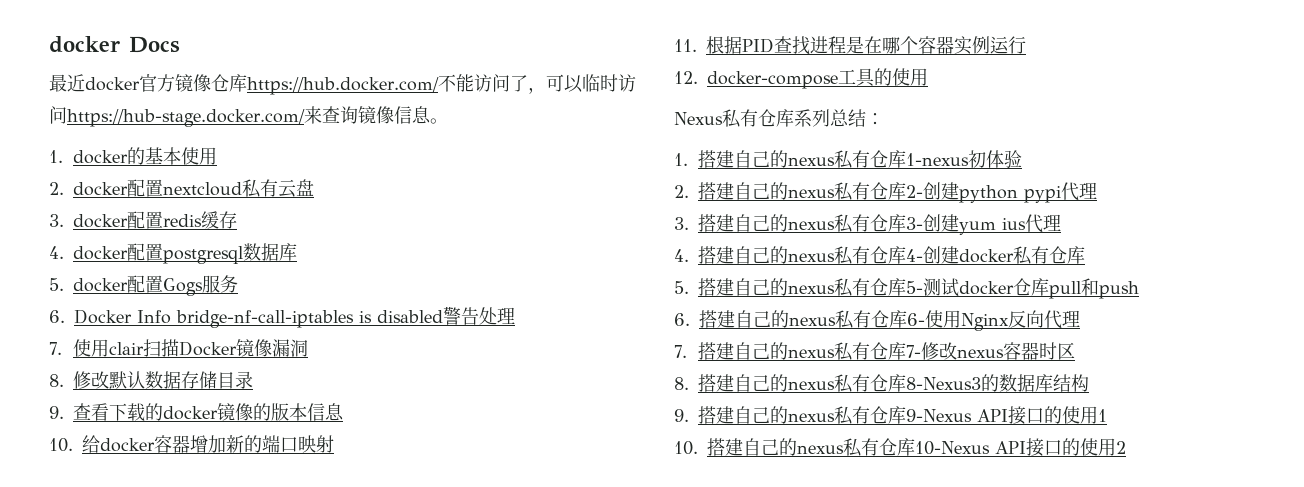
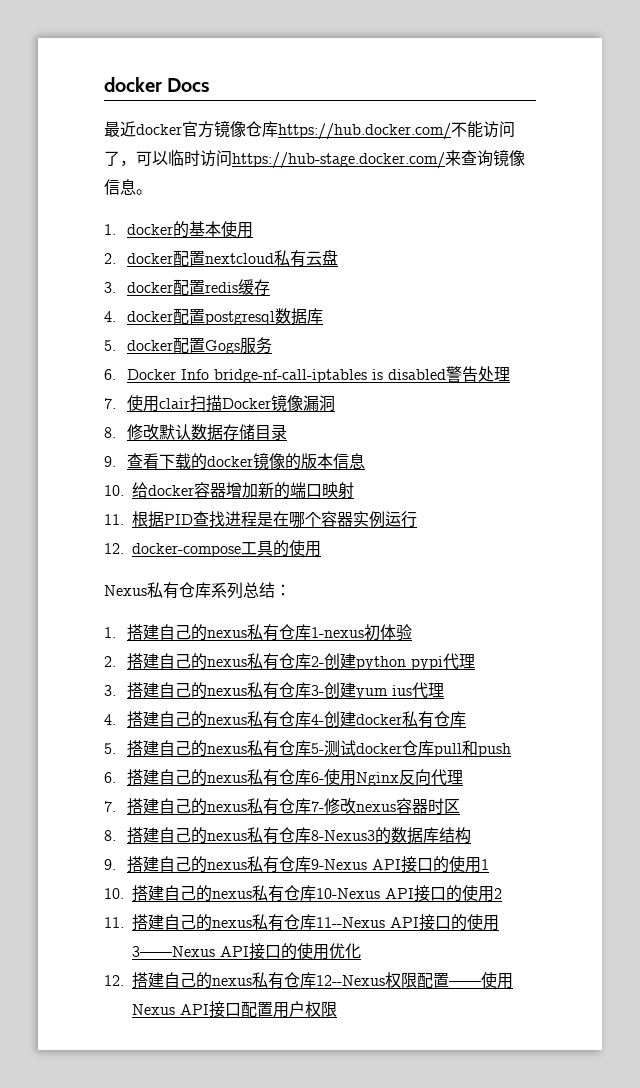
+ 11.搭建自己的nexus私有仓库11--Nexus API接口的使用3——Nexus API接口的使用优化
+ 12.搭建自己的nexus私有仓库12--Nexus权限配置——使用Nexus API接口配置用户权限

